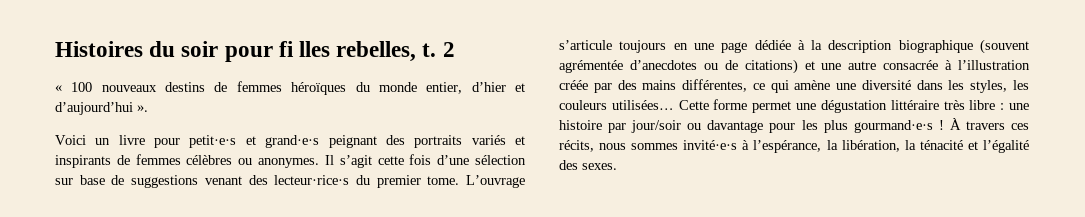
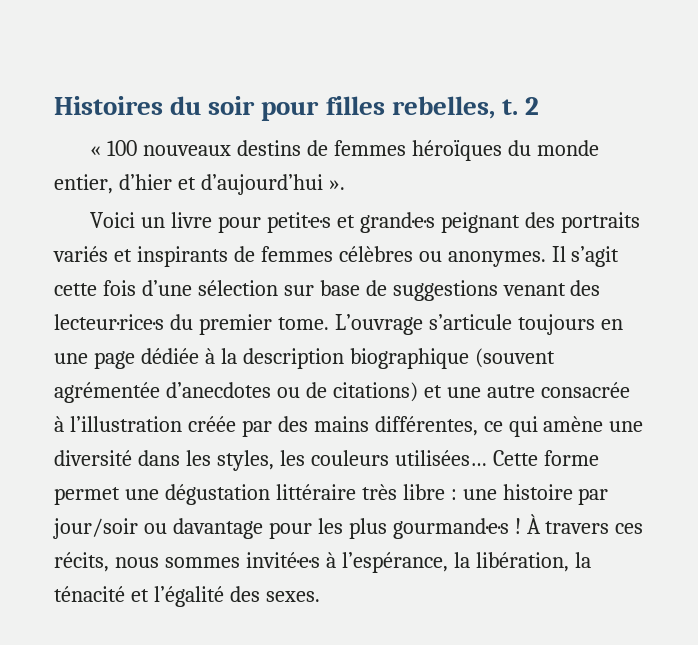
- Histoires du soir pour fi lles rebelles, t.
+ Histoires du soir pour filles rebelles, t.

